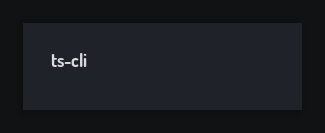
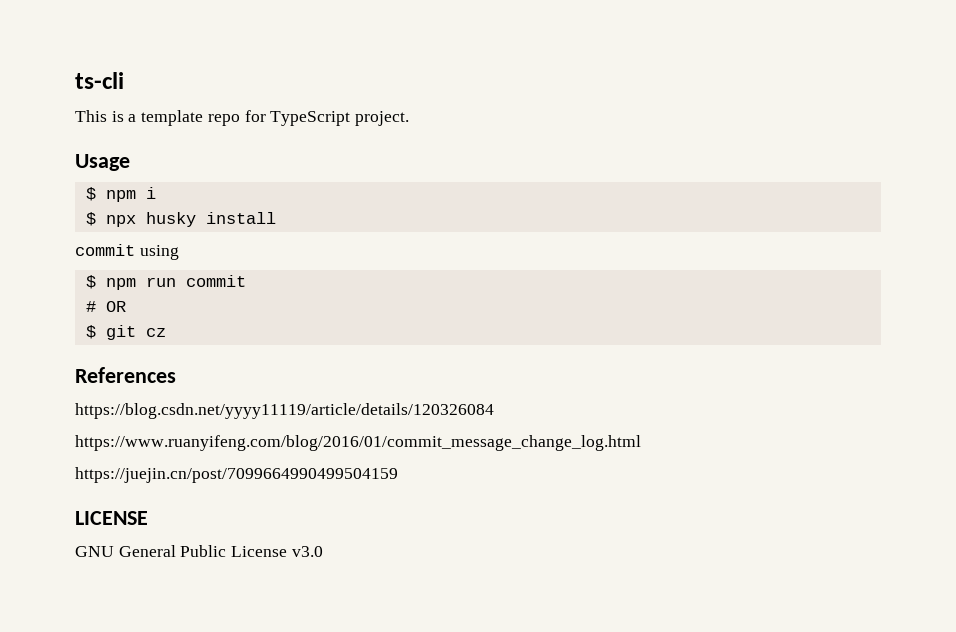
+ This is a template repo for TypeScript project.
+ Usage
+ $ npm i
+ $ npx husky install
+ commit using
+ $ npm run commit
+ # OR
+ $ git cz
+ References
+ https://blog.csdn.net/yyyy11119/article/details/120326084
+ https://www.ruanyifeng.com/blog/2016/01/commit_message_change_log.html
+ https://juejin.cn/post/7099664990499504159
+ LICENSE
+ GNU General Public License v3.0

